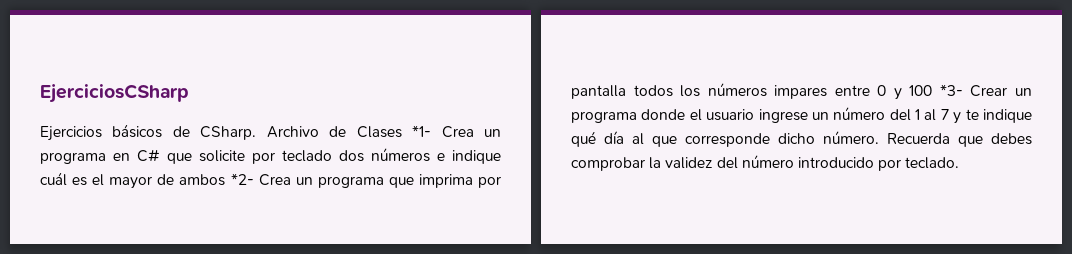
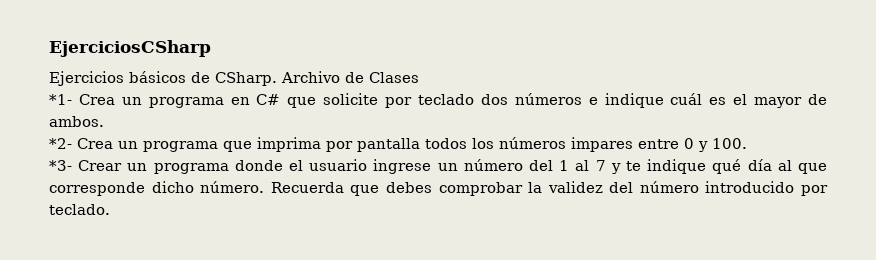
- Archivo de Clases *1- Crea un programa en C# que solicite por teclado dos números e indique cuál es el mayor de ambos *2- Crea un programa que imprima por pantalla todos los números impares entre 0 y 100 *3- Crear un programa donde el usuario ingrese un número del 1 al 7 y te indique qué día al que corresponde dicho número.
+ Archivo de Clases
+ *1- Crea un programa en C# que solicite por teclado dos números e indique cuál es el mayor de ambos.
+ *2- Crea un programa que imprima por pantalla todos los números impares entre 0 y 100.
+ *3- Crear un programa donde el usuario ingrese un número del 1 al 7 y te indique qué día al que corresponde dicho número.

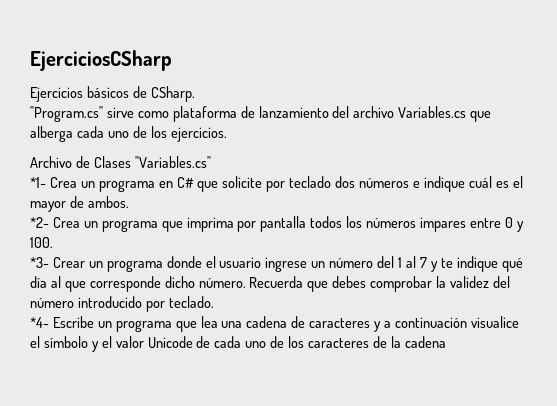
- Ejercicios básicos de CSharp. Archivo de Clases
+ Ejercicios básicos de CSharp.
+ "Program.cs" sirve como plataforma de lanzamiento del archivo Variables.cs que alberga cada uno de los ejercicios.
+ Archivo de Clases "Variables.cs"
+ *4- Escribe un programa que lea una cadena de caracteres y a continuación visualice el símbolo y el valor Unicode de cada uno de los caracteres de la cadena

